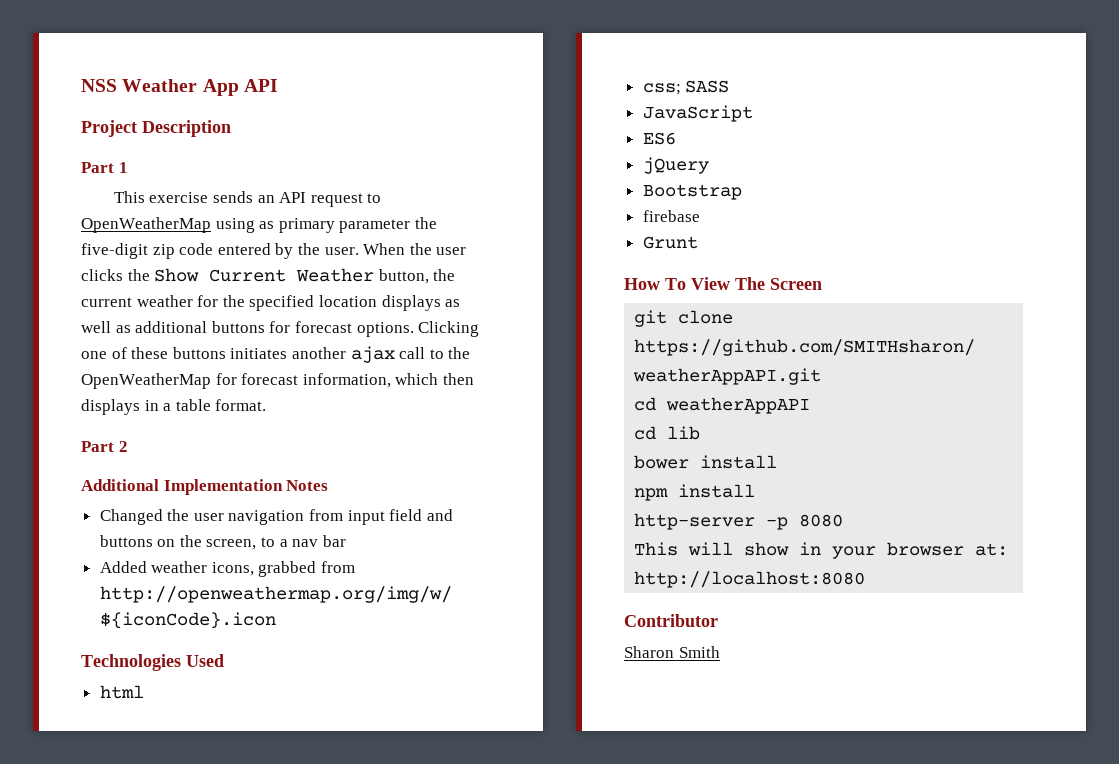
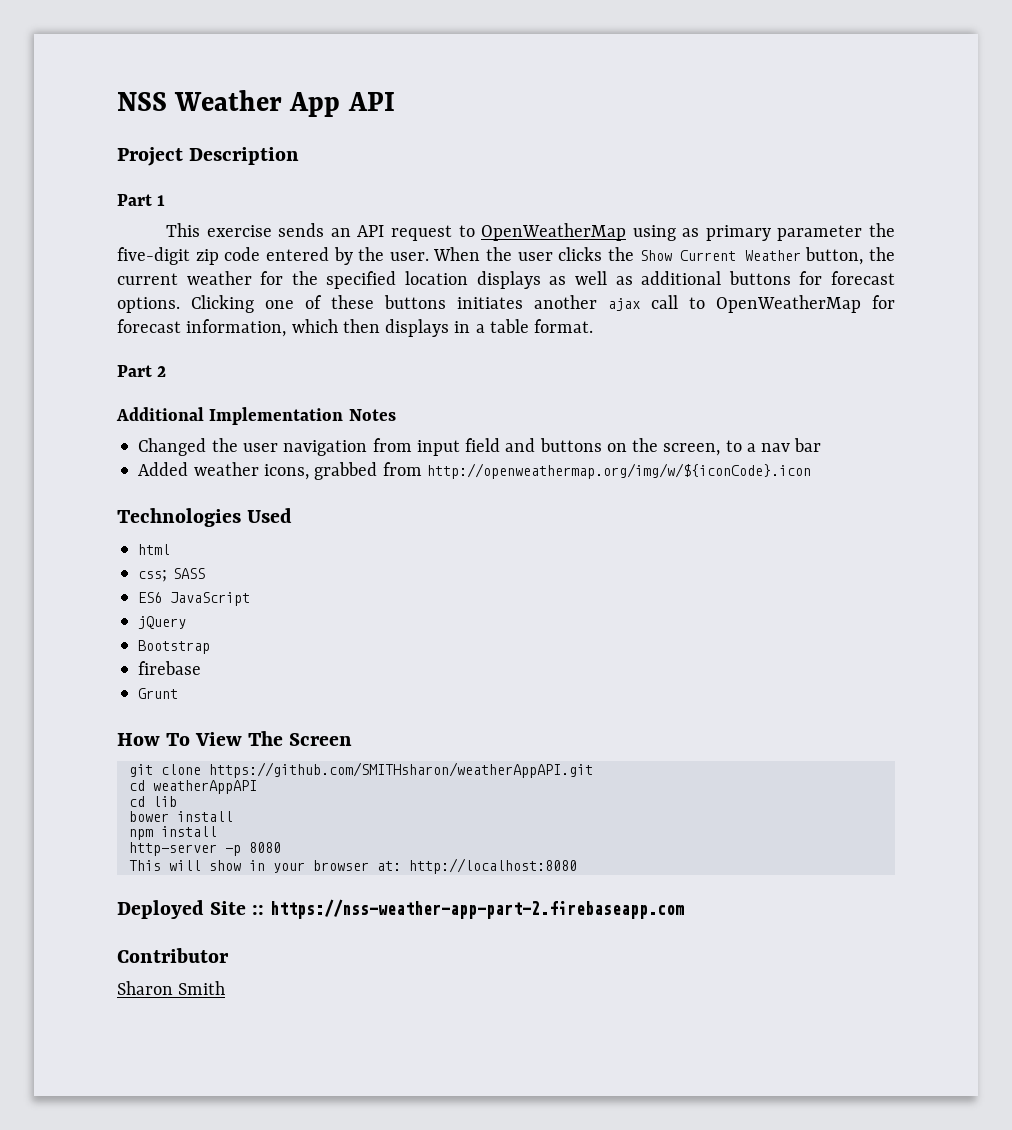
- Clicking one of these buttons initiates another ajax call to the OpenWeatherMap for forecast information, which then displays in a table format.
+ Clicking one of these buttons initiates another ajax call to OpenWeatherMap for forecast information, which then displays in a table format.
- JavaScript
+ ES6 JavaScript
- ES6
+ Deployed Site :: https://nss-weather-app-part-2.firebaseapp.com

